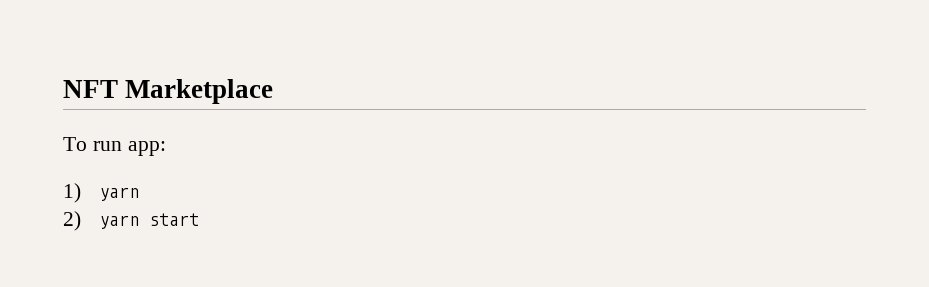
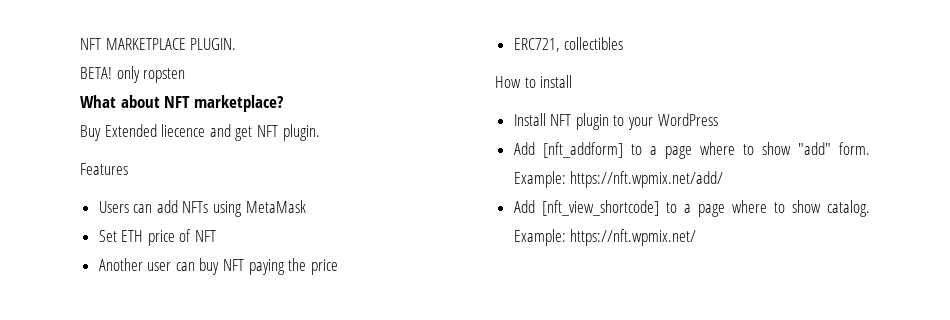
- NFT Marketplace
- To run app:
- 1) yarn
- 2) yarn start
+ NFT MARKETPLACE PLUGIN.
+ BETA! only ropsten
+ What about NFT marketplace?
+ Buy Extended liecence and get NFT plugin.
+ Features
+ Users can add NFTs using MetaMask
+ Set ETH price of NFT
+ Another user can buy NFT paying the price
+ ERC721, collectibles
+ How to install
+ Install NFT plugin to your WordPress
+ Add [nft_addform] to a page where to show "add" form. Example: https://nft.wpmix.net/add/
+ Add [nft_view_shortcode] to a page where to show catalog. Example: https://nft.wpmix.net/

